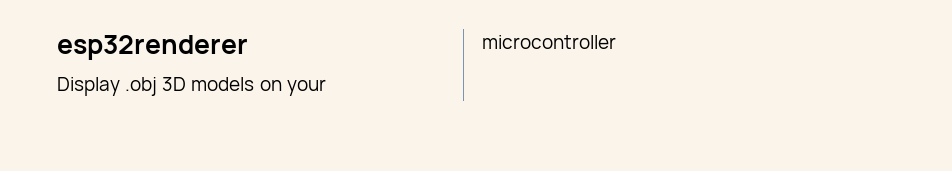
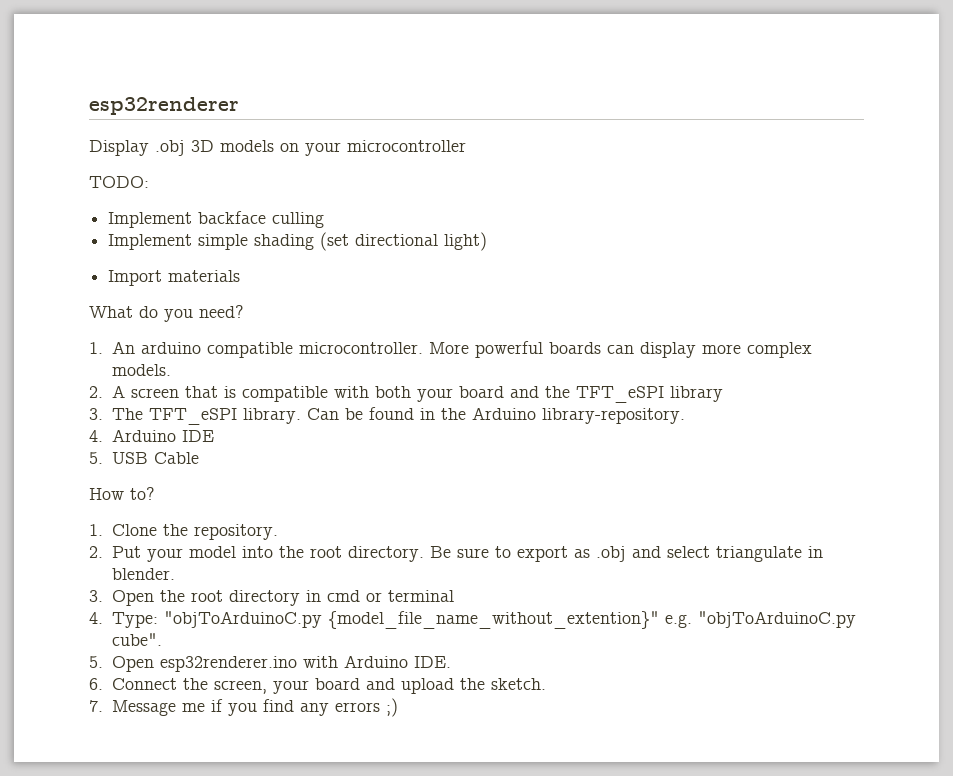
+ TODO:
+ Implement backface culling
+ Implement simple shading (set directional light)
+ Import materials
+ What do you need?
+ 1. An arduino compatible microcontroller. More powerful boards can display more complex models.
+ 2. A screen that is compatible with both your board and the TFT_eSPI library
+ 3. The TFT_eSPI library. Can be found in the Arduino library-repository.
+ 4. Arduino IDE
+ 5. USB Cable
+ How to?
+ 1. Clone the repository.
+ 2. Put your model into the root directory. Be sure to export as .obj and select triangulate in blender.
+ 3. Open the root directory in cmd or terminal
+ 4. Type: "objToArduinoC.py {model_file_name_without_extention}" e.g. "objToArduinoC.py cube".
+ 5. Open esp32renderer.ino with Arduino IDE.
+ 6. Connect the screen, your board and upload the sketch.
+ 7. Message me if you find any errors ;)

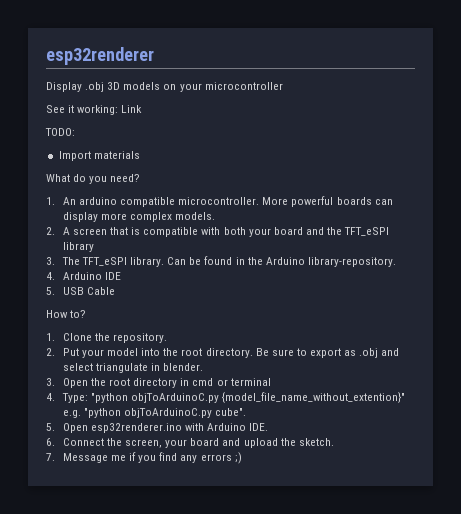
+ See it working: Link
  TODO:
- Implement backface culling
- Implement simple shading (set directional light)
- 4. Type: "objToArduinoC.py {model_file_name_without_extention}" e.g. "objToArduinoC.py cube".
+ 4. Type: "python objToArduinoC.py {model_file_name_without_extention}" e.g. "python objToArduinoC.py cube".

